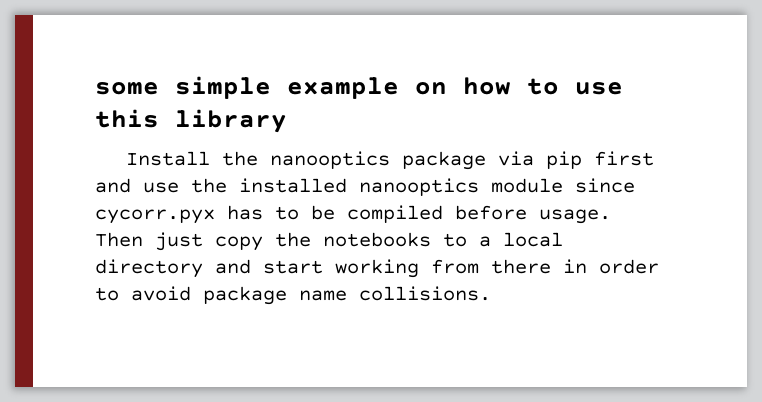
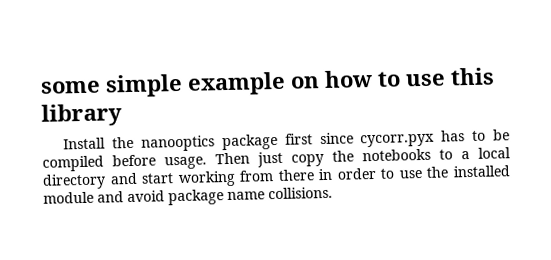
- Install the nanooptics package via pip first and use the installed nanooptics module since cycorr.pyx has to be compiled before usage.
+ Install the nanooptics package first since cycorr.pyx has to be compiled before usage.
- Then just copy the notebooks to a local directory and start working from there in order to avoid package name collisions.
+ Then just copy the notebooks to a local directory and start working from there in order to use the installed module and avoid package name collisions.

